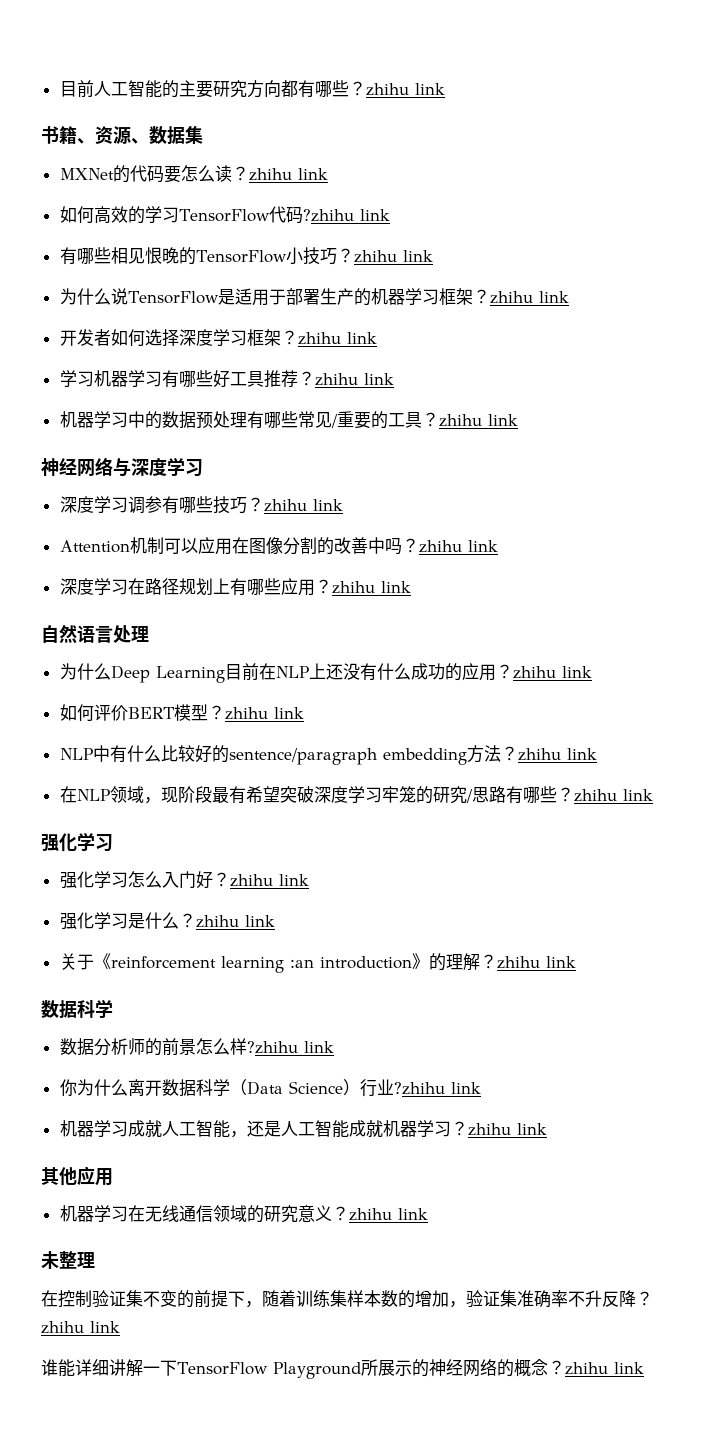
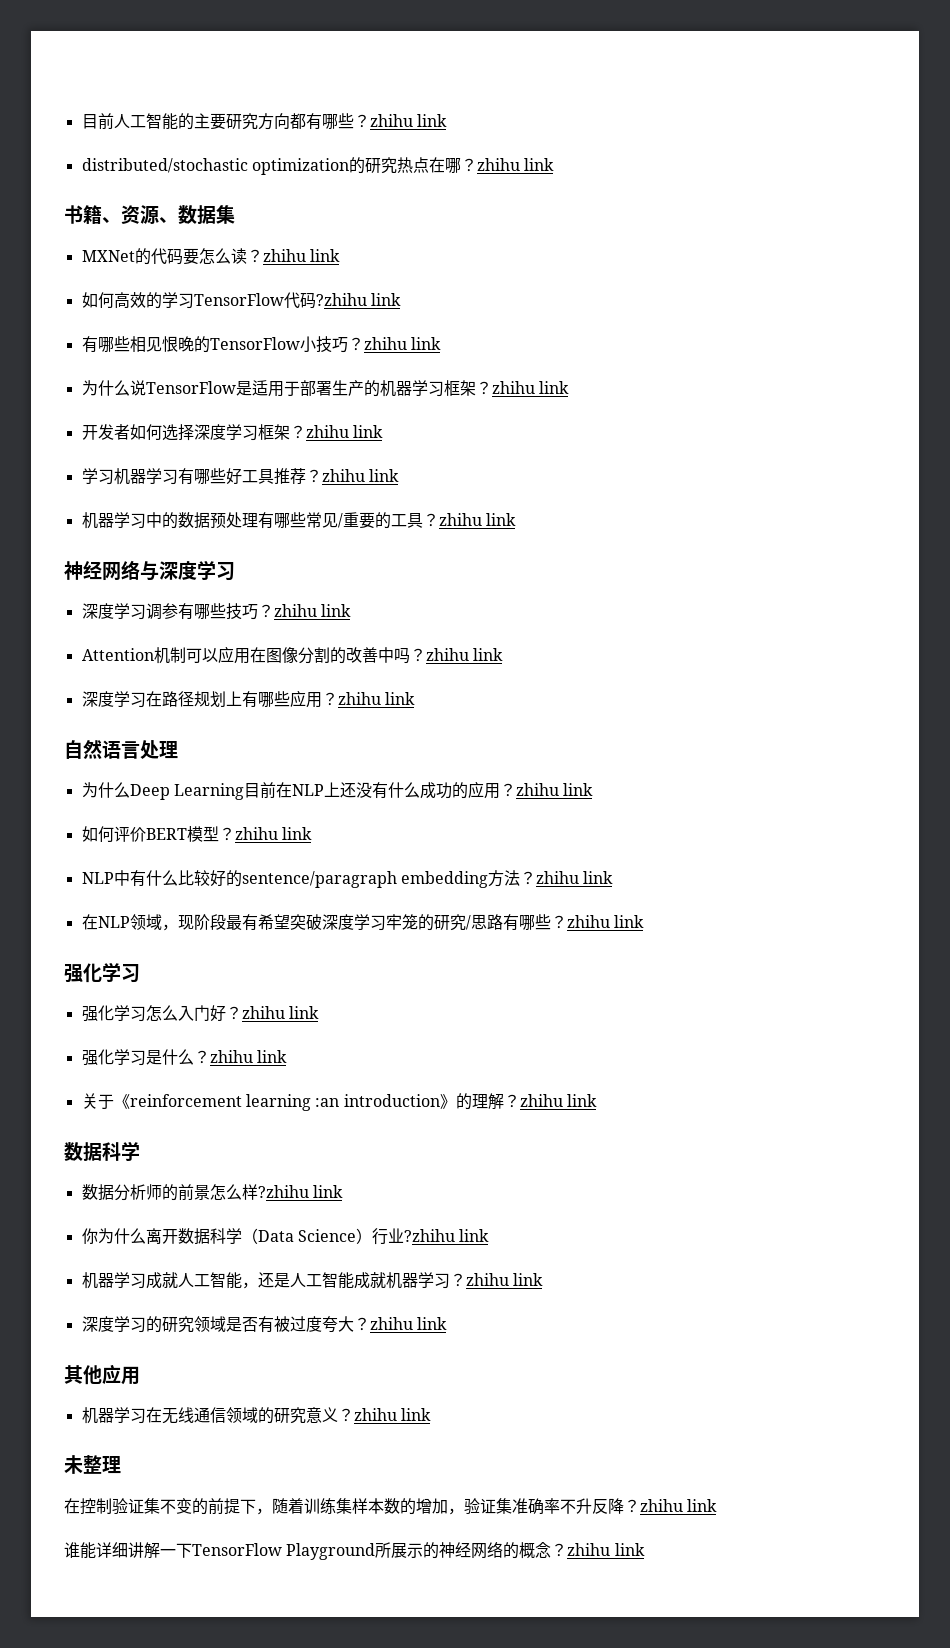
+ distributed/stochastic optimization的研究热点在哪？zhihu link
+ 深度学习的研究领域是否有被过度夸大？zhihu link

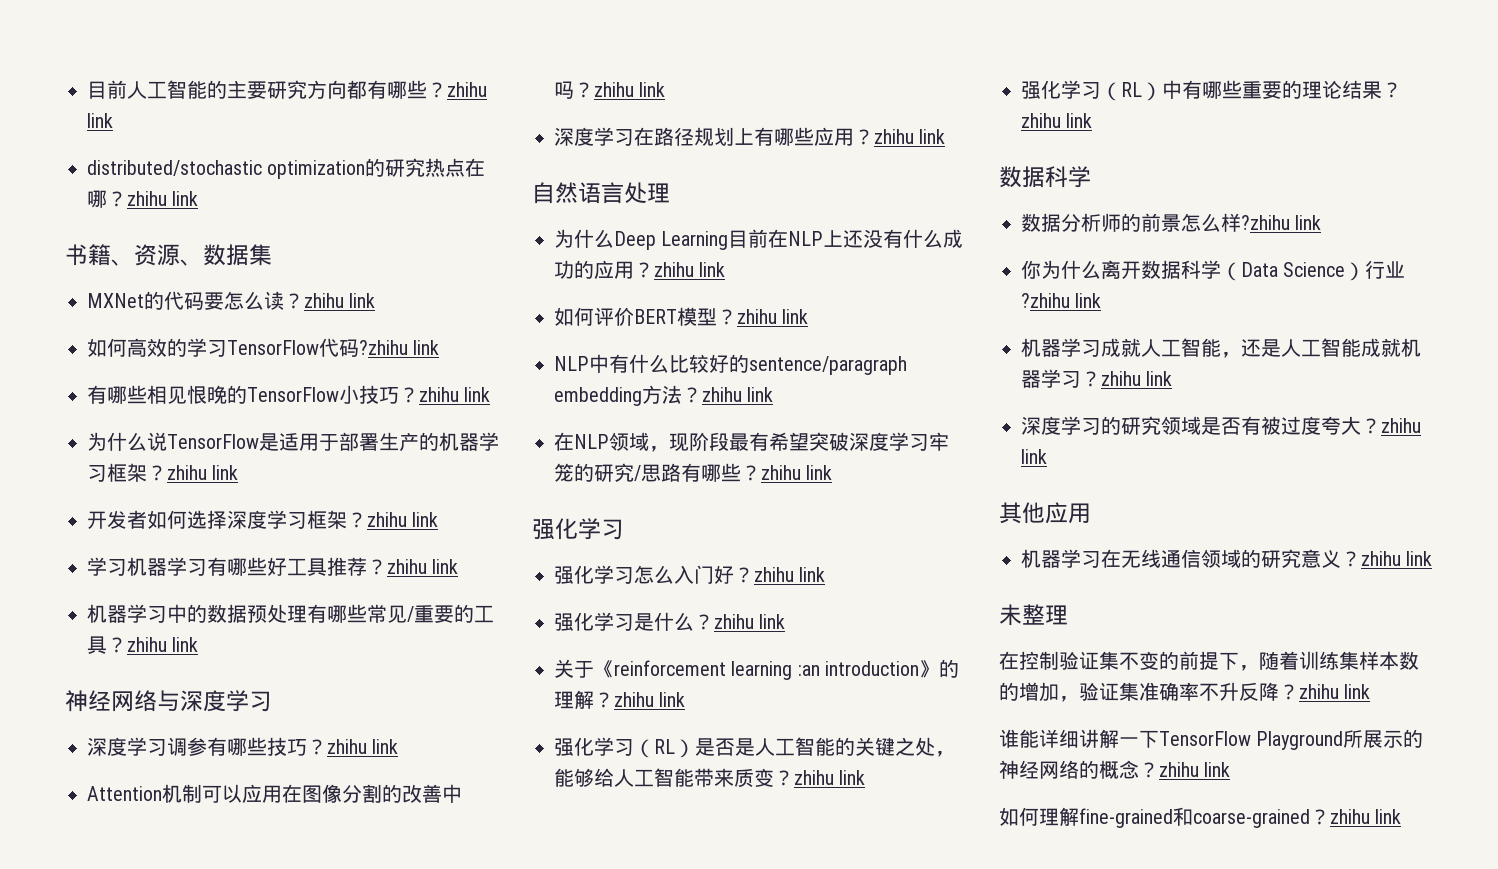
+ 强化学习（RL）是否是人工智能的关键之处，能够给人工智能带来质变？zhihu link
+ 强化学习（RL）中有哪些重要的理论结果？zhihu link
+ 如何理解fine-grained和coarse-grained？zhihu link

